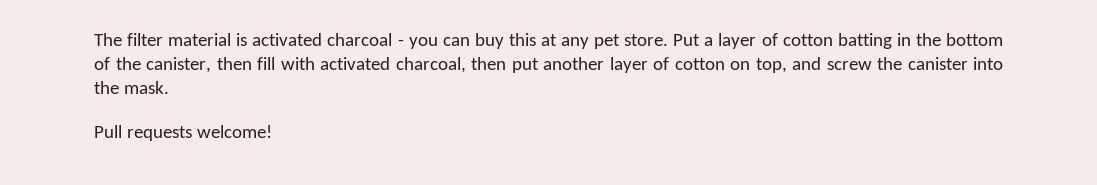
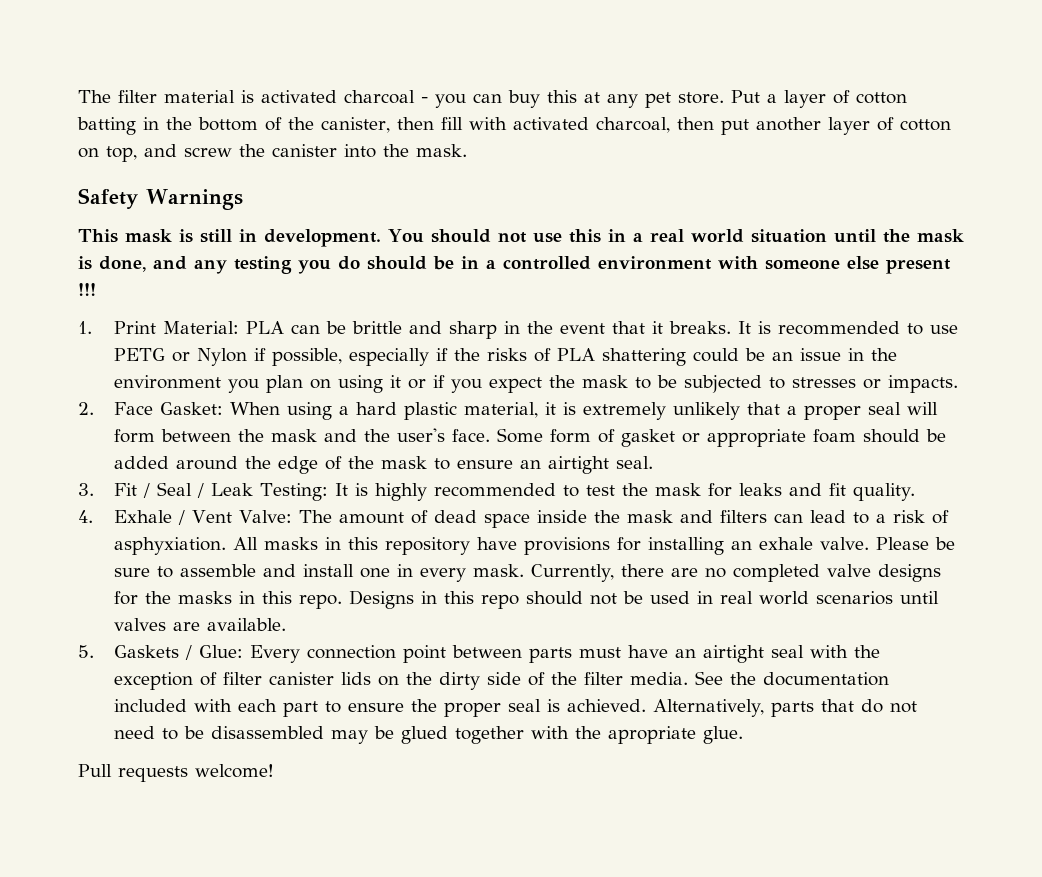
+ Safety Warnings
+ This mask is still in development. You should not use this in a real world situation until the mask is done, and any testing you do should be in a controlled environment with someone else present !!!
+ 1. Print Material: PLA can be brittle and sharp in the event that it breaks. It is recommended to use PETG or Nylon if possible, especially if the risks of PLA shattering could be an issue in the environment you plan on using it or if you expect the mask to be subjected to stresses or impacts.
+ 2. Face Gasket: When using a hard plastic material, it is extremely unlikely that a proper seal will form between the mask and the user's face. Some form of gasket or appropriate foam should be added around the edge of the mask to ensure an airtight seal.
+ 3. Fit / Seal / Leak Testing: It is highly recommended to test the mask for leaks and fit quality.
+ 4. Exhale / Vent Valve: The amount of dead space inside the mask and filters can lead to a risk of asphyxiation. All masks in this repository have provisions for installing an exhale valve. Please be sure to assemble and install one in every mask. Currently, there are no completed valve designs for the masks in this repo. Designs in this repo should not be used in real world scenarios until valves are available.
+ 5. Gaskets / Glue: Every connection point between parts must have an airtight seal with the exception of filter canister lids on the dirty side of the filter media. See the documentation included with each part to ensure the proper seal is achieved. Alternatively, parts that do not need to be disassembled may be glued together with the apropriate glue.

